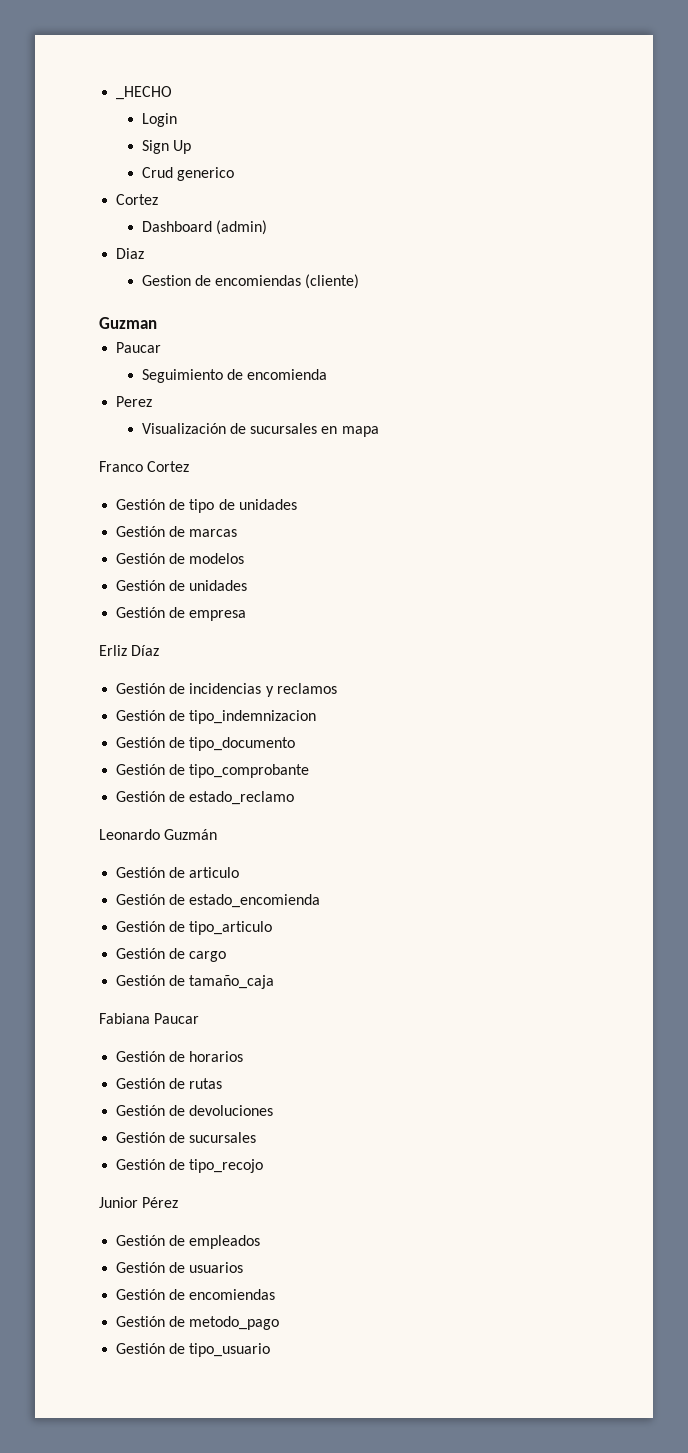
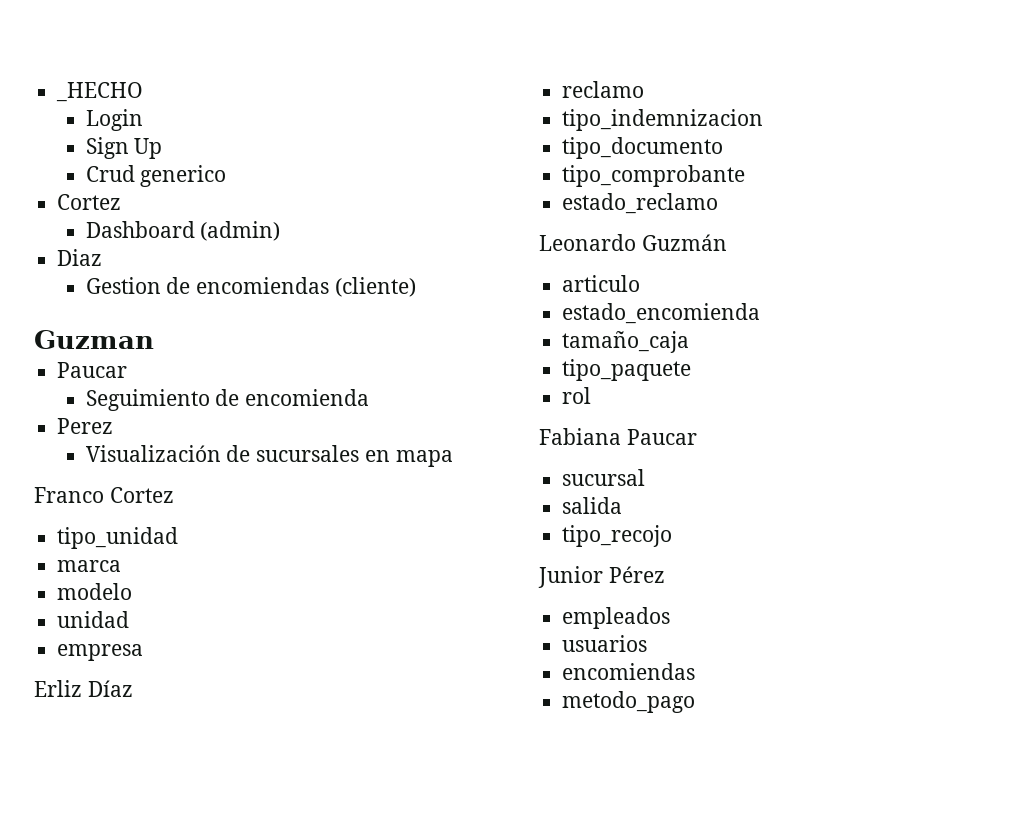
- Gestión de tipo de unidades
- Gestión de marcas
- Gestión de modelos
- Gestión de unidades
- Gestión de empresa
+ tipo_unidad
+ marca
+ modelo
+ unidad
+ empresa
  Erliz Díaz
- Gestión de incidencias y reclamos
- Gestión de tipo_indemnizacion
+ reclamo
+ tipo_indemnizacion
- Gestión de tipo_documento
+ tipo_documento
- Gestión de tipo_comprobante
+ tipo_comprobante
- Gestión de estado_reclamo
+ estado_reclamo
- Gestión de articulo
+ articulo
- Gestión de estado_encomienda
+ estado_encomienda
- Gestión de tipo_articulo
- Gestión de cargo
- Gestión de tamaño_caja
+ tamaño_caja
+ tipo_paquete
+ rol
  Fabiana Paucar
- Gestión de horarios
- Gestión de rutas
- Gestión de devoluciones
- Gestión de sucursales
- Gestión de tipo_recojo
+ sucursal
+ salida
+ tipo_recojo
- Gestión de empleados
+ empleados
- Gestión de usuarios
- Gestión de encomiendas
+ usuarios
+ encomiendas
- Gestión de metodo_pago
+ metodo_pago
- Gestión de tipo_usuario

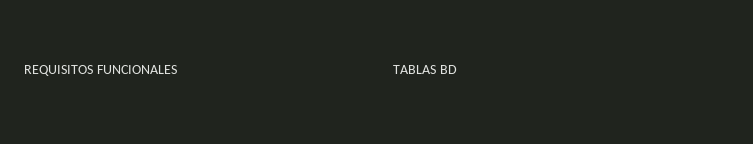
- _HECHO
- Login
- Sign Up
- Crud generico
- Cortez
- Dashboard (admin)
- Diaz
- Gestion de encomiendas (cliente)
- Guzman
- Paucar
- Seguimiento de encomienda
- Perez
- Visualización de sucursales en mapa
- Franco Cortez
- tipo_unidad
- marca
- modelo
- unidad
- empresa
- Erliz Díaz
- reclamo
- tipo_indemnizacion
- tipo_documento
- tipo_comprobante
- estado_reclamo
- Leonardo Guzmán
- articulo
- estado_encomienda
- tamaño_caja
- tipo_paquete
- rol
- Fabiana Paucar
- sucursal
- salida
- tipo_recojo
- Junior Pérez
- empleados
- usuarios
- encomiendas
- metodo_pago
+ REQUISITOS FUNCIONALES
+ TABLAS BD

